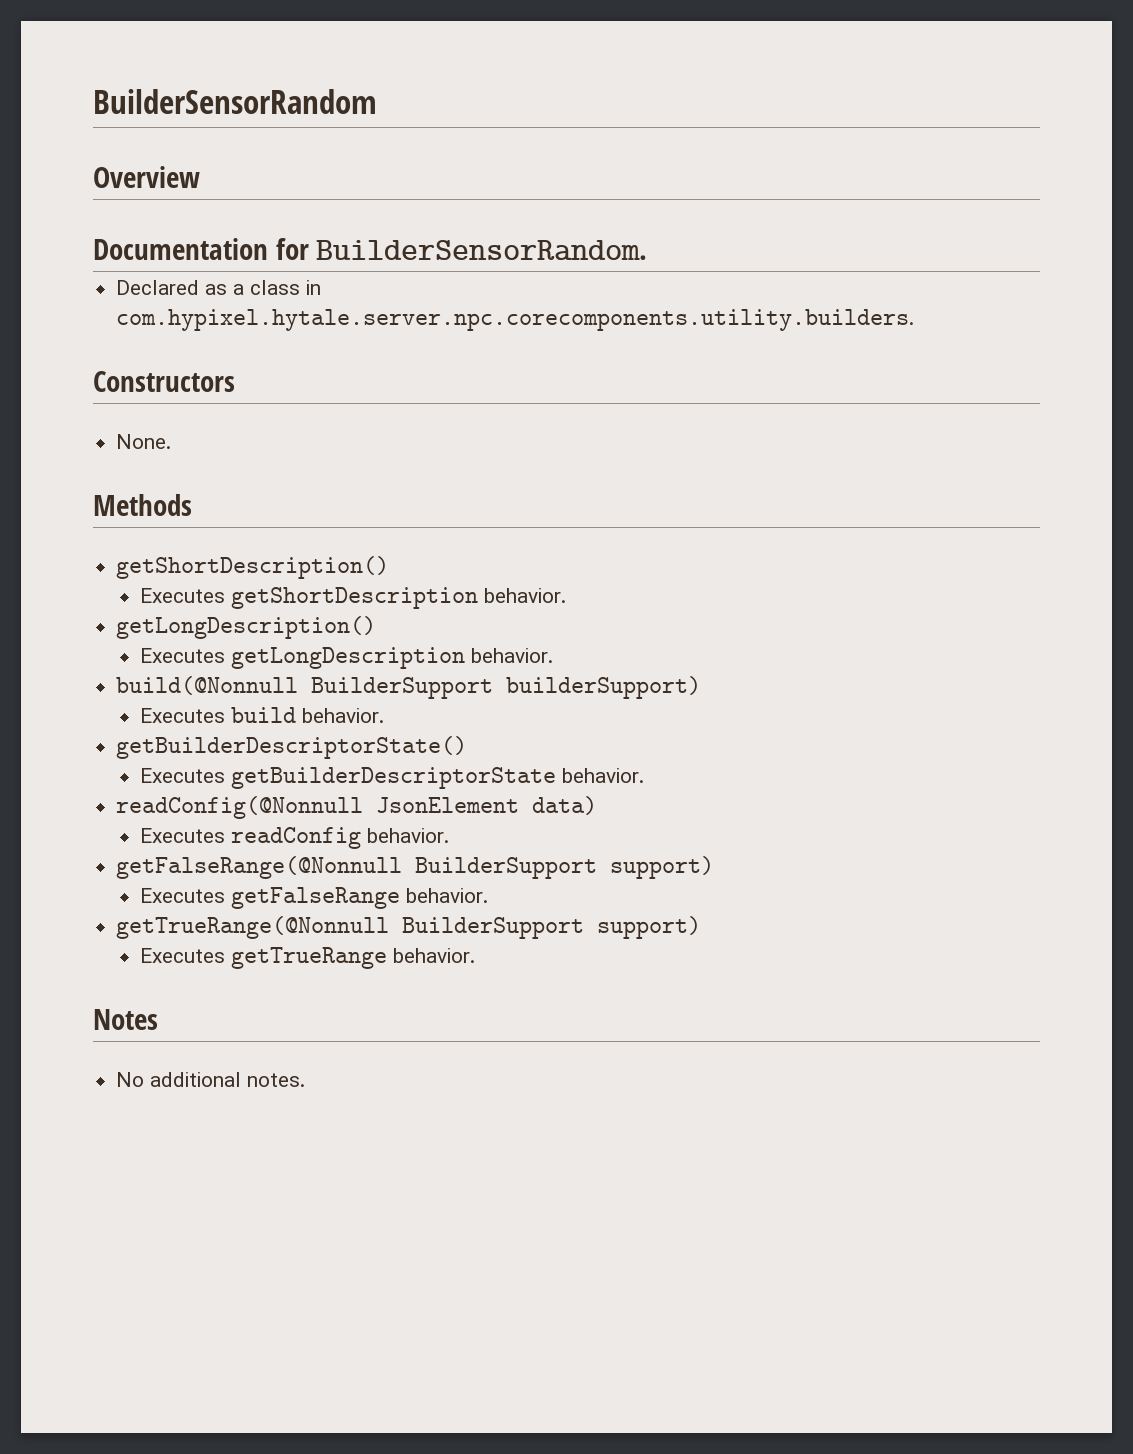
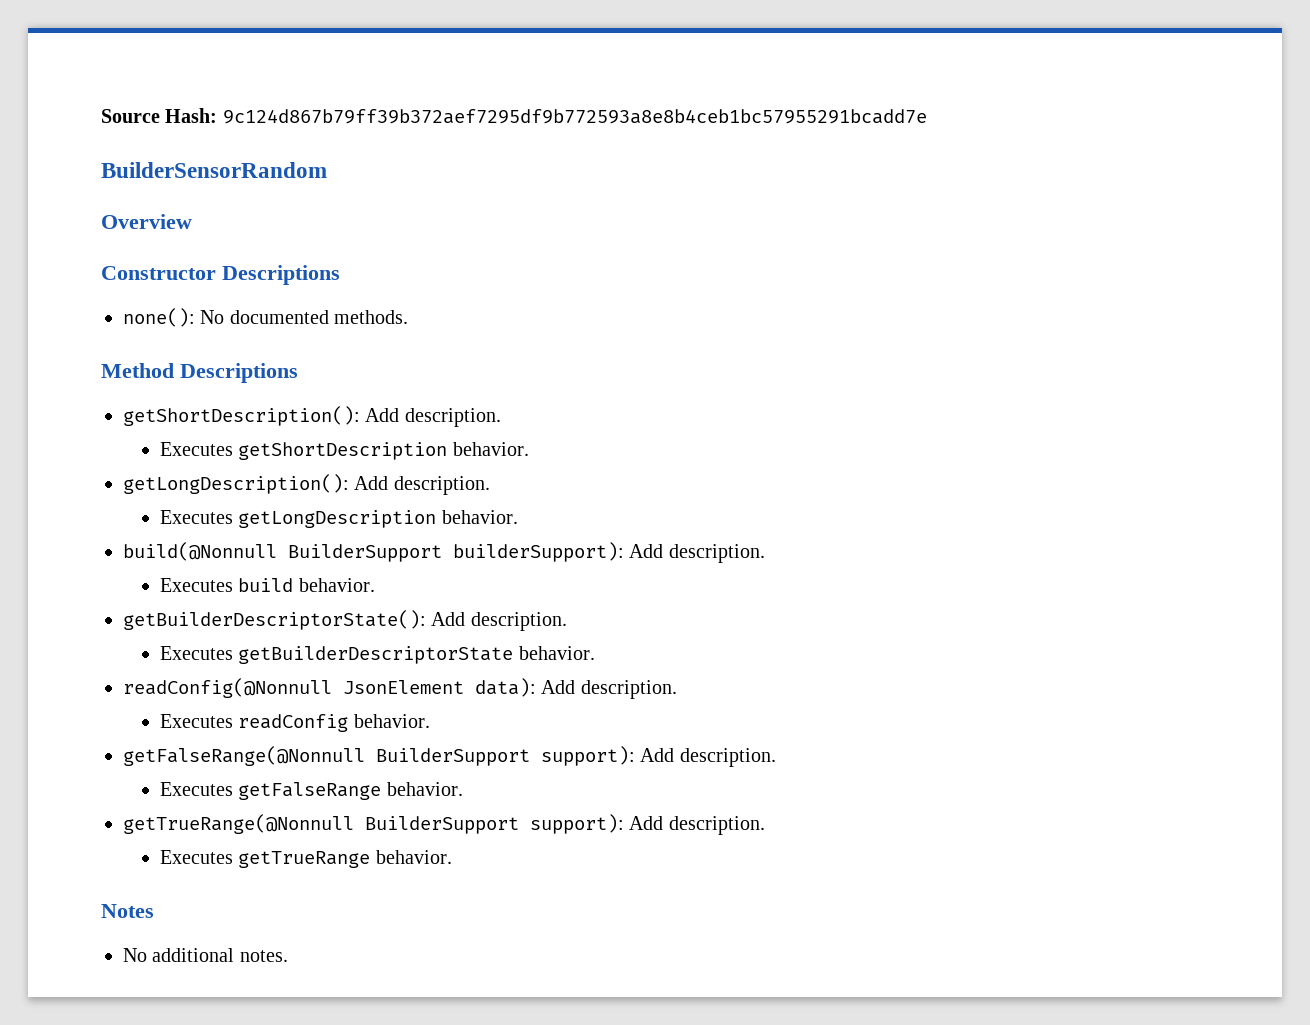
+ Source Hash: 9c124d867b79ff39b372aef7295df9b772593a8e8b4ceb1bc57955291bcadd7e
- Documentation for BuilderSensorRandom.
- Declared as a class in com.hypixel.hytale.server.npc.corecomponents.utility.builders.
- Constructors
- None.
- Methods
- getShortDescription()
+ Constructor Descriptions
+ none(): No documented methods.
+ Method Descriptions
+ getShortDescription(): Add description.
- getLongDescription()
+ getLongDescription(): Add description.
- build(@Nonnull BuilderSupport builderSupport)
+ build(@Nonnull BuilderSupport builderSupport): Add description.
- getBuilderDescriptorState()
+ getBuilderDescriptorState(): Add description.
- readConfig(@Nonnull JsonElement data)
+ readConfig(@Nonnull JsonElement data): Add description.
- getFalseRange(@Nonnull BuilderSupport support)
+ getFalseRange(@Nonnull BuilderSupport support): Add description.
- getTrueRange(@Nonnull BuilderSupport support)
+ getTrueRange(@Nonnull BuilderSupport support): Add description.

